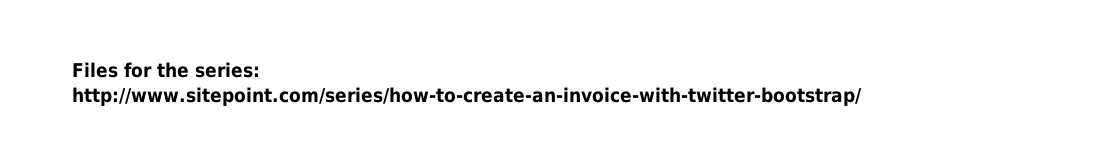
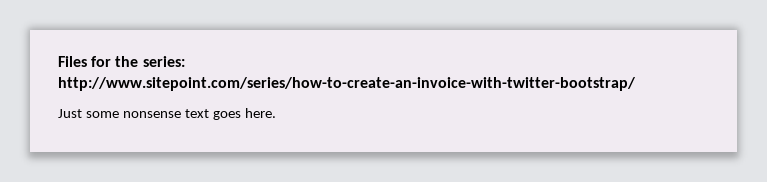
+ Just some nonsense text goes here.

